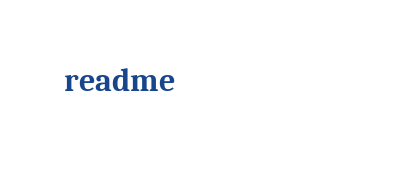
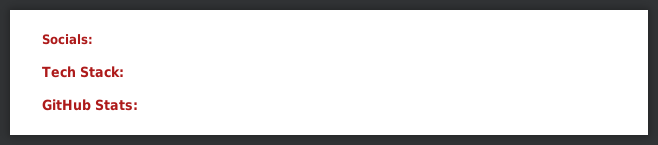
- readme
+ Socials:
+ Tech Stack:
+ GitHub Stats:

